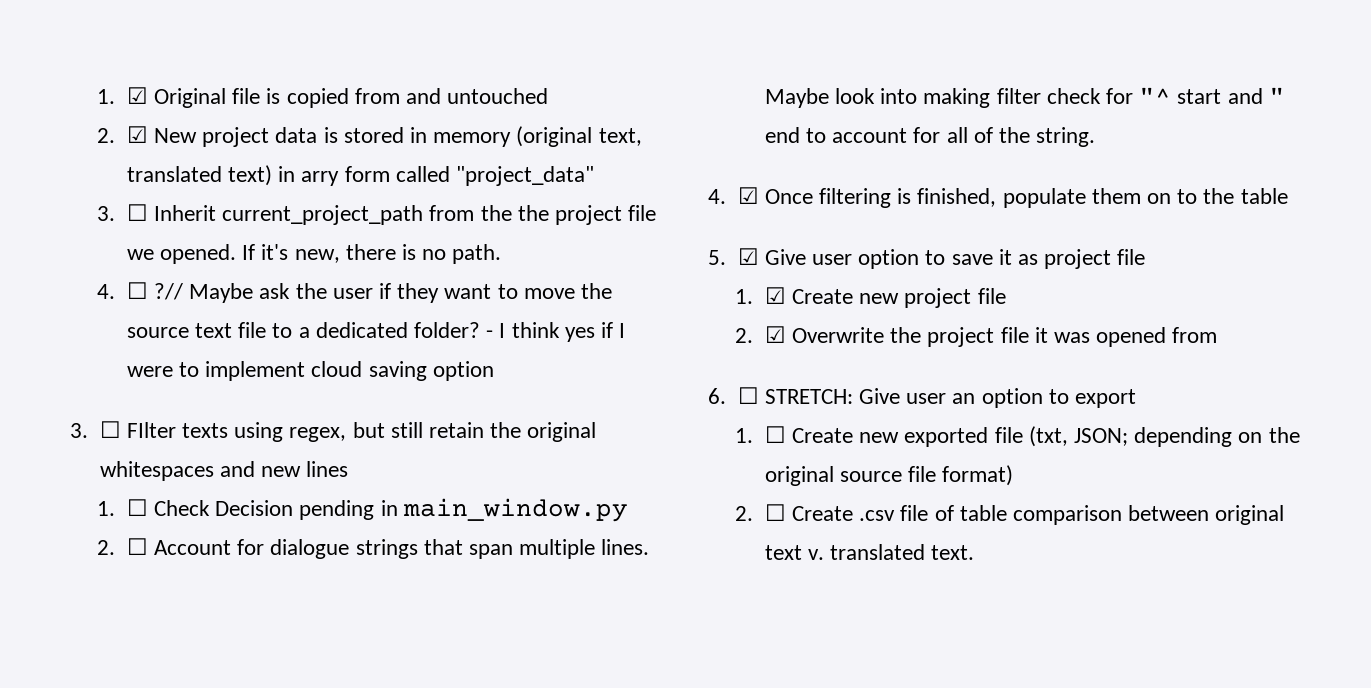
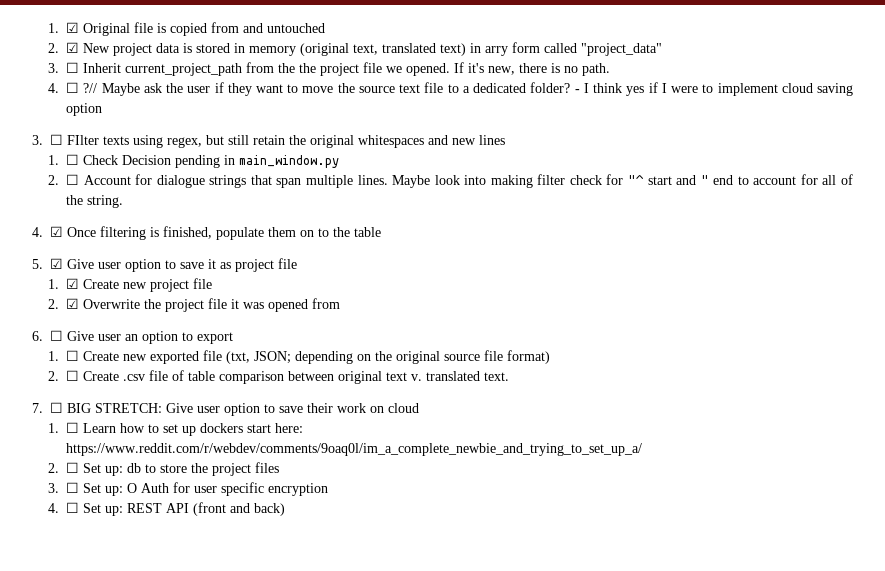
- 6. ☐ STRETCH: Give user an option to export
+ 6. ☐ Give user an option to export
+ 7. ☐ BIG STRETCH: Give user option to save their work on cloud
+ 1. ☐ Learn how to set up dockers start here: https://www.reddit.com/r/webdev/comments/9oaq0l/im_a_complete_newbie_and_trying_to_set_up_a/
+ 2. ☐ Set up: db to store the project files
+ 3. ☐ Set up: O Auth for user specific encryption
+ 4. ☐ Set up: REST API (front and back)

